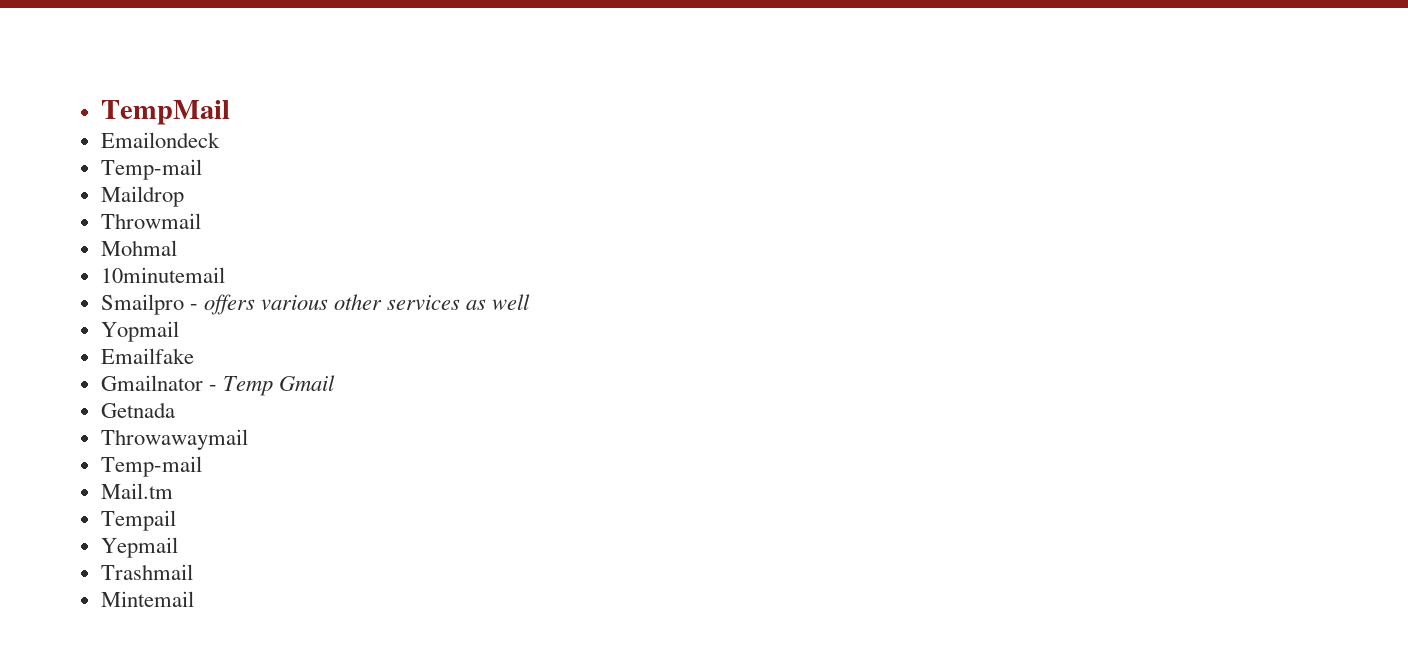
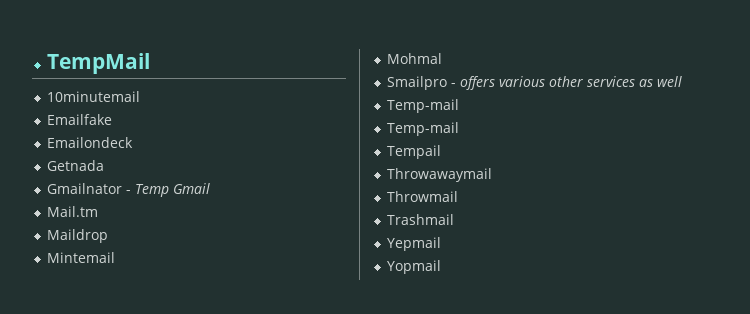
+ 10minutemail
+ Emailfake
  Emailondeck
- Temp-mail
+ Getnada
+ Gmailnator - Temp Gmail
+ Mail.tm
- Throwmail
+ Mintemail
- 10minutemail
  Smailpro - offers various other services as well
- Yopmail
- Emailfake
- Gmailnator - Temp Gmail
- Getnada
+ Temp-mail
+ Temp-mail
+ Tempail
  Throwawaymail
- Temp-mail
- Mail.tm
- Tempail
+ Throwmail
+ Trashmail
- Trashmail
- Mintemail
+ Yopmail

